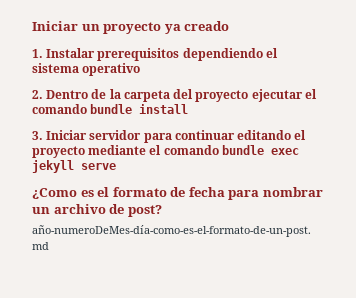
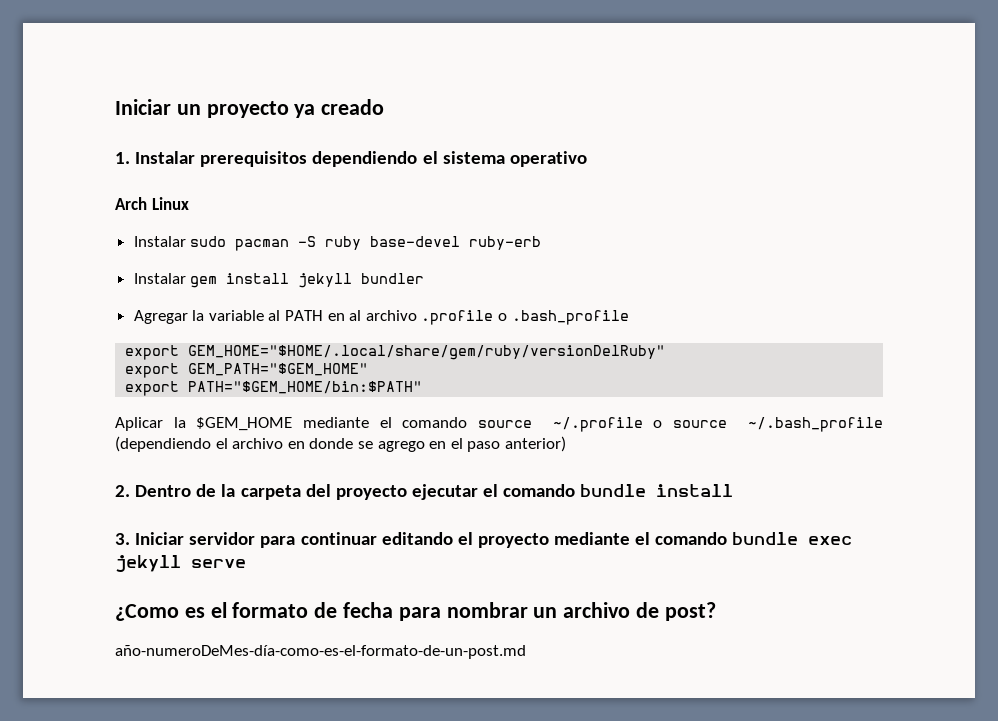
+ Arch Linux
+ Instalar sudo pacman -S ruby base-devel ruby-erb
+ Instalar gem install jekyll bundler
+ Agregar la variable al PATH en al archivo .profile o .bash_profile
+ export GEM_HOME="$HOME/.local/share/gem/ruby/versionDelRuby"
+ export GEM_PATH="$GEM_HOME"
+ export PATH="$GEM_HOME/bin:$PATH"
+ Aplicar la $GEM_HOME mediante el comando source ~/.profile o source ~/.bash_profile (dependiendo el archivo en donde se agrego en el paso anterior)

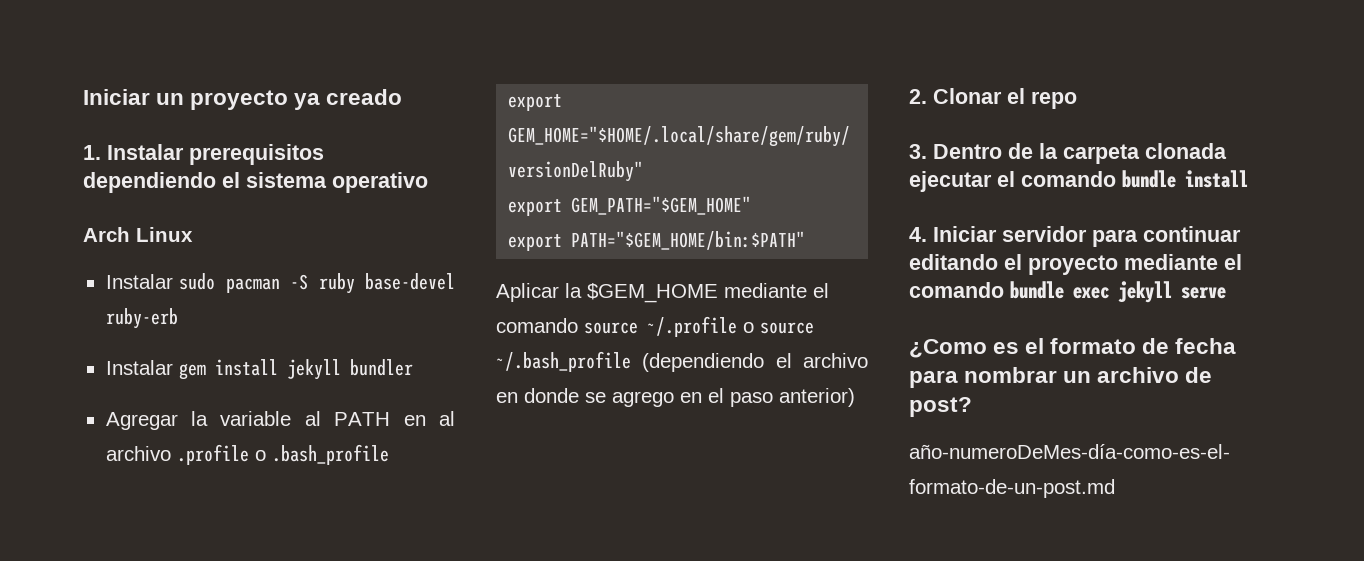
- 2. Dentro de la carpeta del proyecto ejecutar el comando bundle install
+ 2. Clonar el repo
+ 3. Dentro de la carpeta clonada ejecutar el comando bundle install
- 3. Iniciar servidor para continuar editando el proyecto mediante el comando bundle exec jekyll serve
+ 4. Iniciar servidor para continuar editando el proyecto mediante el comando bundle exec jekyll serve

